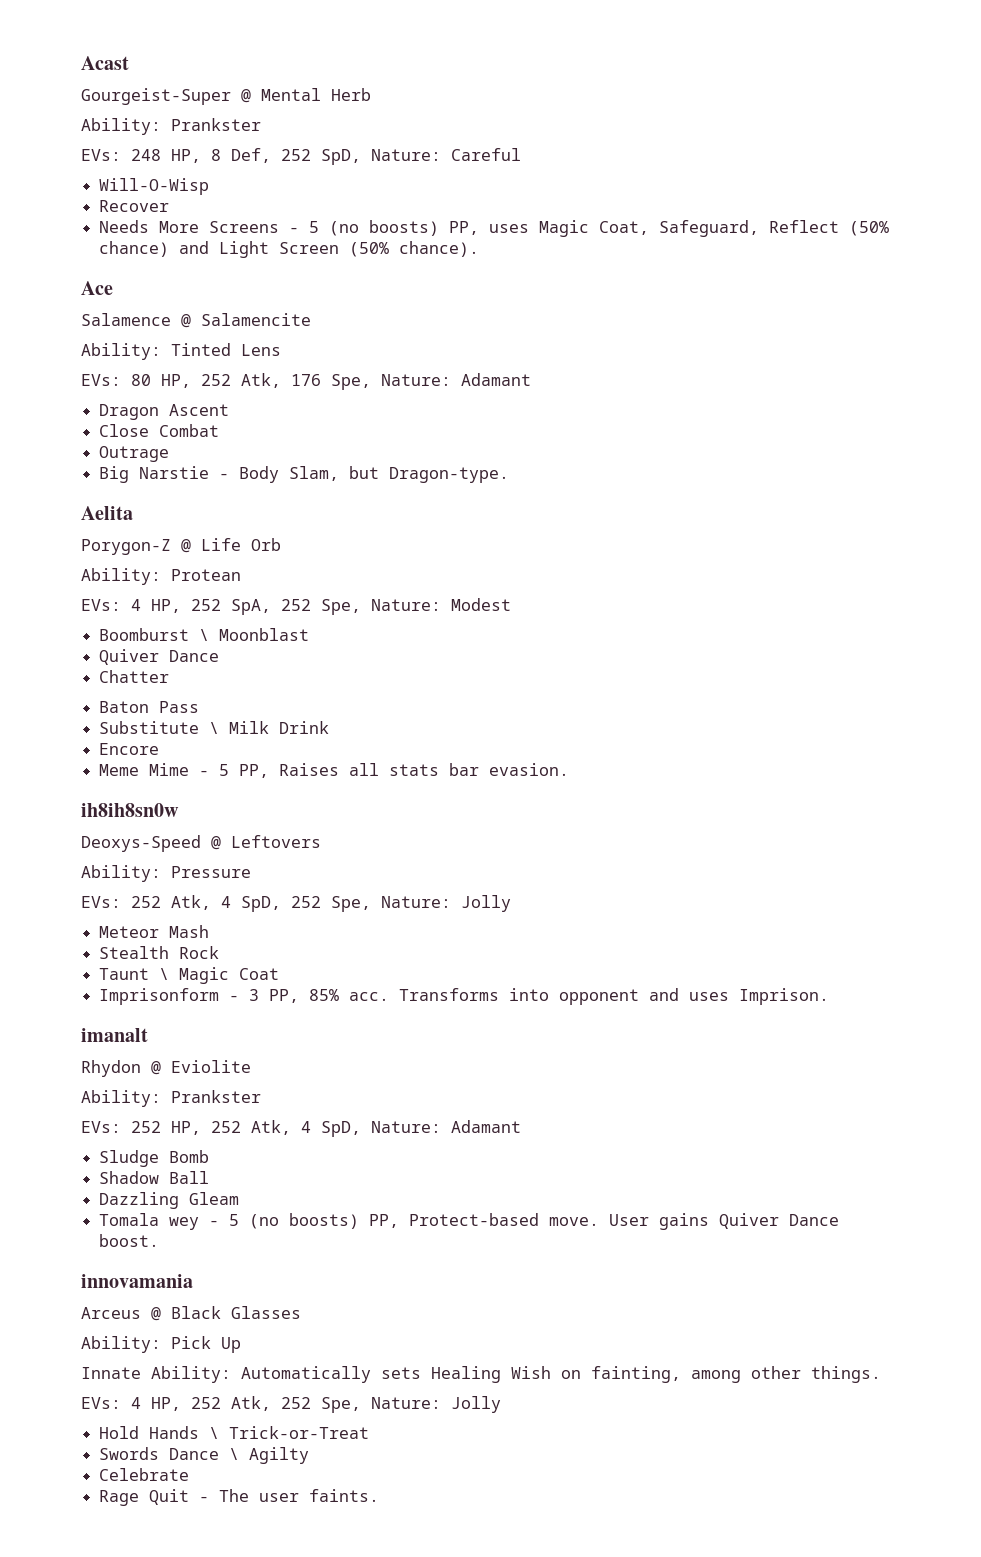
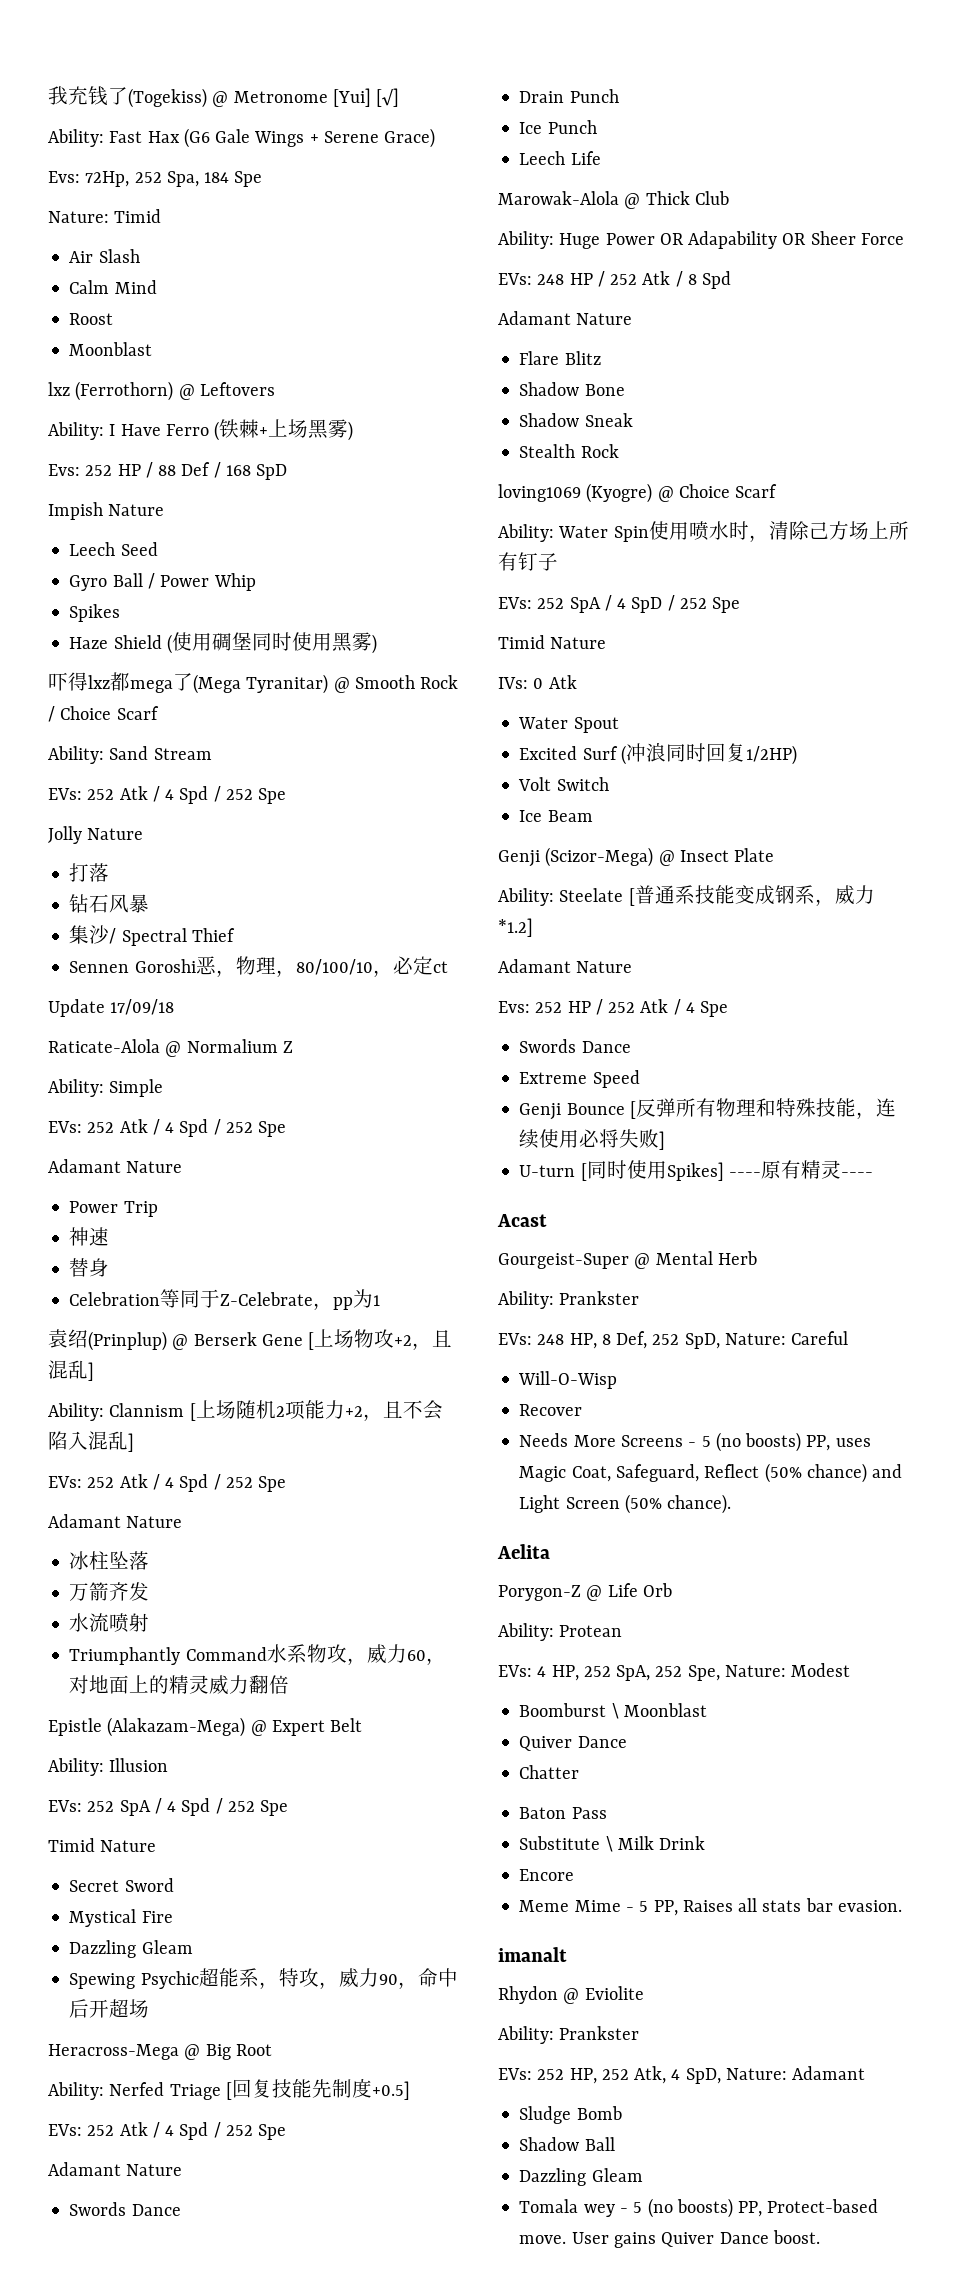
+ 我充钱了(Togekiss) @ Metronome [Yui] [√]
+ Ability: Fast Hax (G6 Gale Wings + Serene Grace)
+ Evs: 72Hp, 252 Spa, 184 Spe
+ Nature: Timid
+ Air Slash
+ Calm Mind
+ Roost
+ Moonblast
+ lxz (Ferrothorn) @ Leftovers
+ Ability: I Have Ferro (铁棘+上场黑雾)
+ Evs: 252 HP / 88 Def / 168 SpD
+ Impish Nature
+ Leech Seed
+ Gyro Ball / Power Whip
+ Spikes
+ Haze Shield (使用碉堡同时使用黑雾)
+ 吓得lxz都mega了(Mega Tyranitar) @ Smooth Rock / Choice Scarf
+ Ability: Sand Stream
+ EVs: 252 Atk / 4 Spd / 252 Spe
+ Jolly Nature
+ 打落
+ 钻石风暴
+ 集沙/ Spectral Thief
+ Sennen Goroshi恶，物理，80/100/10，必定ct
+ Update 17/09/18
+ Raticate-Alola @ Normalium Z
+ Ability: Simple
+ EVs: 252 Atk / 4 Spd / 252 Spe
+ Adamant Nature
+ Power Trip
+ 神速
+ 替身
+ Celebration等同于Z-Celebrate，pp为1
+ 袁绍(Prinplup) @ Berserk Gene [上场物攻+2，且混乱]
+ Ability: Clannism [上场随机2项能力+2，且不会陷入混乱]
+ EVs: 252 Atk / 4 Spd / 252 Spe
+ Adamant Nature
+ 冰柱坠落
+ 万箭齐发
+ 水流喷射
+ Triumphantly Command水系物攻，威力60，对地面上的精灵威力翻倍
+ Epistle (Alakazam-Mega) @ Expert Belt
+ Ability: Illusion
+ EVs: 252 SpA / 4 Spd / 252 Spe
+ Timid Nature
+ Secret Sword
+ Mystical Fire
+ Dazzling Gleam
+ Spewing Psychic超能系，特攻，威力90，命中后开超场
+ Heracross-Mega @ Big Root
+ Ability: Nerfed Triage [回复技能先制度+0.5]
+ EVs: 252 Atk / 4 Spd / 252 Spe
+ Adamant Nature
+ Swords Dance
+ Drain Punch
+ Ice Punch
+ Leech Life
+ Marowak-Alola @ Thick Club
+ Ability: Huge Power OR Adapability OR Sheer Force
+ EVs: 248 HP / 252 Atk / 8 Spd
+ Adamant Nature
+ Flare Blitz
+ Shadow Bone
+ Shadow Sneak
+ Stealth Rock
+ loving1069 (Kyogre) @ Choice Scarf
+ Ability: Water Spin使用喷水时，清除己方场上所有钉子
+ EVs: 252 SpA / 4 SpD / 252 Spe
+ Timid Nature
+ IVs: 0 Atk
+ Water Spout
+ Excited Surf (冲浪同时回复1/2HP)
+ Volt Switch
+ Ice Beam
+ Genji (Scizor-Mega) @ Insect Plate
+ Ability: Steelate [普通系技能变成钢系，威力*1.2]
+ Adamant Nature
+ Evs: 252 HP / 252 Atk / 4 Spe
+ Swords Dance
+ Extreme Speed
+ Genji Bounce [反弹所有物理和特殊技能，连续使用必将失败]
+ U-turn [同时使用Spikes] ----原有精灵----
- Ace
- Salamence @ Salamencite
- Ability: Tinted Lens
- EVs: 80 HP, 252 Atk, 176 Spe, Nature: Adamant
- Dragon Ascent
- Close Combat
- Outrage
- Big Narstie - Body Slam, but Dragon-type.
- ih8ih8sn0w
- Deoxys-Speed @ Leftovers
- Ability: Pressure
- EVs: 252 Atk, 4 SpD, 252 Spe, Nature: Jolly
- Meteor Mash
- Stealth Rock
- Taunt \ Magic Coat
- Imprisonform - 3 PP, 85% acc. Transforms into opponent and uses Imprison.
- innovamania
- Arceus @ Black Glasses
- Ability: Pick Up
- Innate Ability: Automatically sets Healing Wish on fainting, among other things.
- EVs: 4 HP, 252 Atk, 252 Spe, Nature: Jolly
- Hold Hands \ Trick-or-Treat
- Swords Dance \ Agilty
- Celebrate
- Rage Quit - The user faints.

